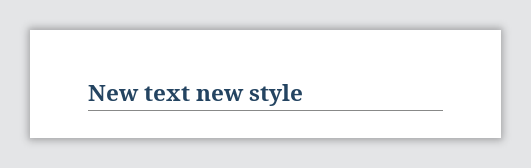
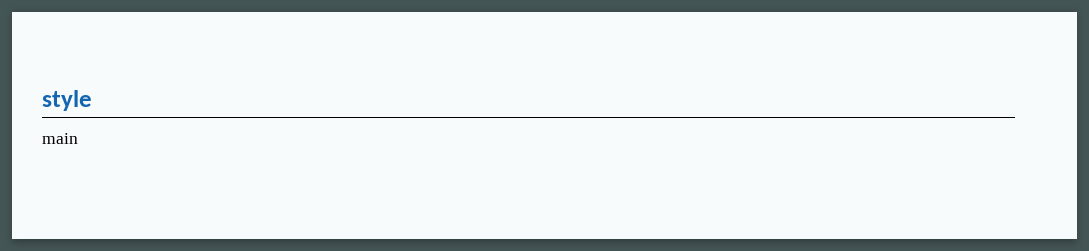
- New text new style
+ style
+ main

